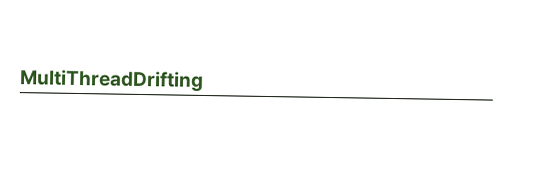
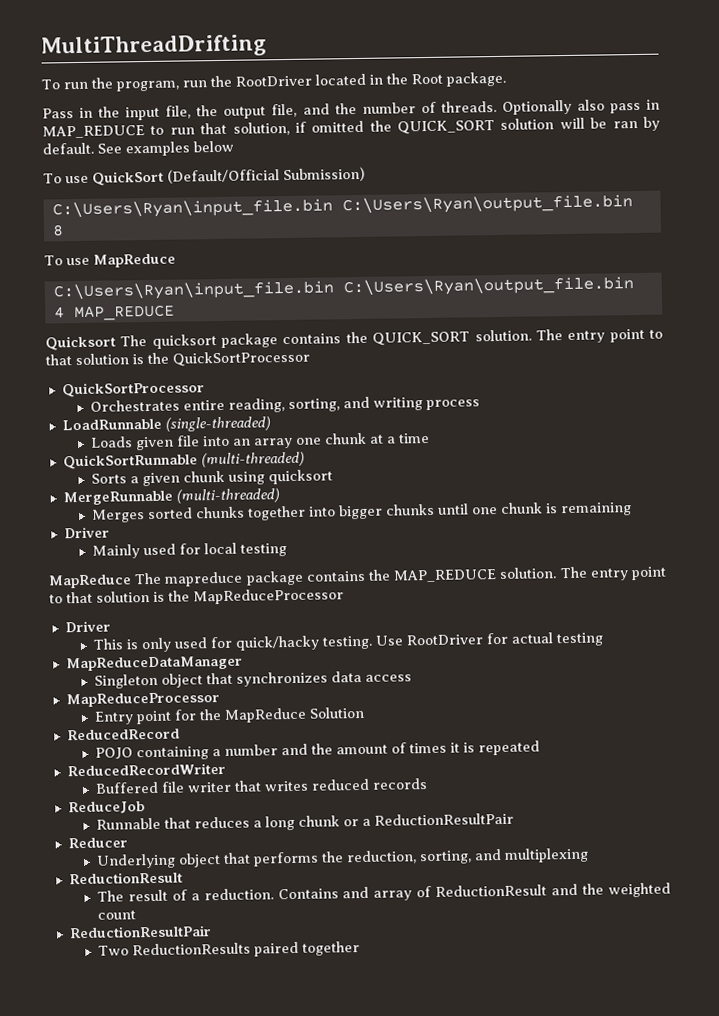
+ To run the program, run the RootDriver located in the Root package.
+ Pass in the input file, the output file, and the number of threads. Optionally also pass in MAP_REDUCE to run that solution, if omitted the QUICK_SORT solution will be ran by default. See examples below
+ To use QuickSort (Default/Official Submission)
+ C:\Users\Ryan\input_file.bin C:\Users\Ryan\output_file.bin 8
+ To use MapReduce
+ C:\Users\Ryan\input_file.bin C:\Users\Ryan\output_file.bin 4 MAP_REDUCE
+ Quicksort The quicksort package contains the QUICK_SORT solution. The entry point to that solution is the QuickSortProcessor
+ QuickSortProcessor
+ Orchestrates entire reading, sorting, and writing process
+ LoadRunnable (single-threaded)
+ Loads given file into an array one chunk at a time
+ QuickSortRunnable (multi-threaded)
+ Sorts a given chunk using quicksort
+ MergeRunnable (multi-threaded)
+ Merges sorted chunks together into bigger chunks until one chunk is remaining
+ Driver
+ Mainly used for local testing
+ MapReduce The mapreduce package contains the MAP_REDUCE solution. The entry point to that solution is the MapReduceProcessor
+ Driver
+ This is only used for quick/hacky testing. Use RootDriver for actual testing
+ MapReduceDataManager
+ Singleton object that synchronizes data access
+ MapReduceProcessor
+ Entry point for the MapReduce Solution
+ ReducedRecord
+ POJO containing a number and the amount of times it is repeated
+ ReducedRecordWriter
+ Buffered file writer that writes reduced records
+ ReduceJob
+ Runnable that reduces a long chunk or a ReductionResultPair
+ Reducer
+ Underlying object that performs the reduction, sorting, and multiplexing
+ ReductionResult
+ The result of a reduction. Contains and array of ReductionResult and the weighted count
+ ReductionResultPair
+ Two ReductionResults paired together

